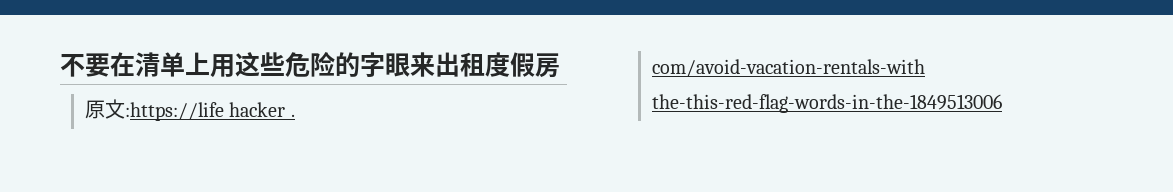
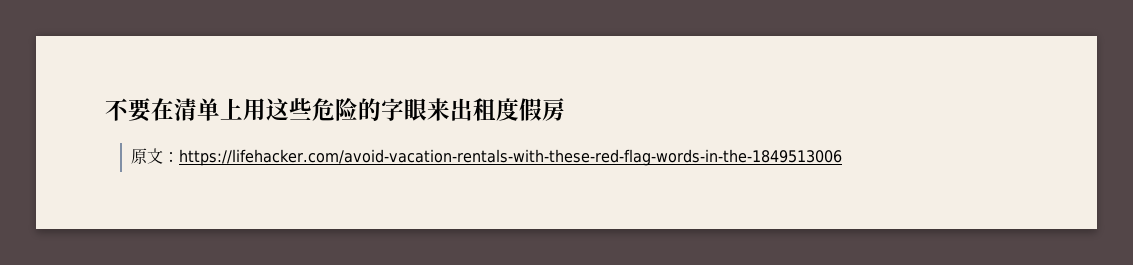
- 原文:https://life hacker . com/avoid-vacation-rentals-with the-this-red-flag-words-in-the-1849513006
+ 原文：https://lifehacker.com/avoid-vacation-rentals-with-these-red-flag-words-in-the-1849513006

